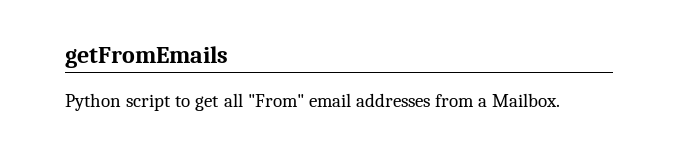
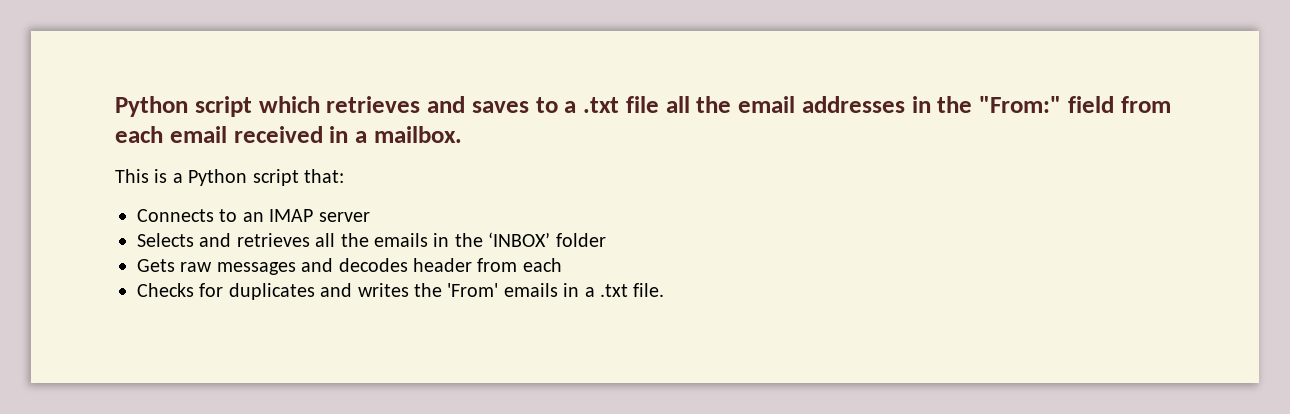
- getFromEmails
- Python script to get all "From" email addresses from a Mailbox.
+ Python script which retrieves and saves to a .txt file all the email addresses in the "From:" field from each email received in a mailbox.
+ This is a Python script that:
+ Connects to an IMAP server
+ Selects and retrieves all the emails in the ‘INBOX’ folder
+ Gets raw messages and decodes header from each
+ Checks for duplicates and writes the 'From' emails in a .txt file.

